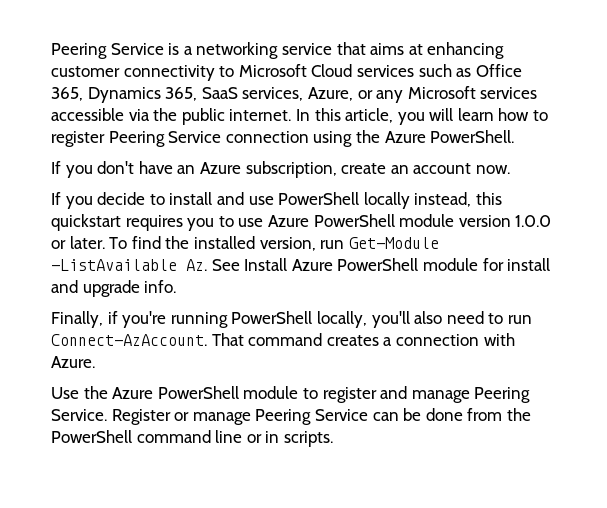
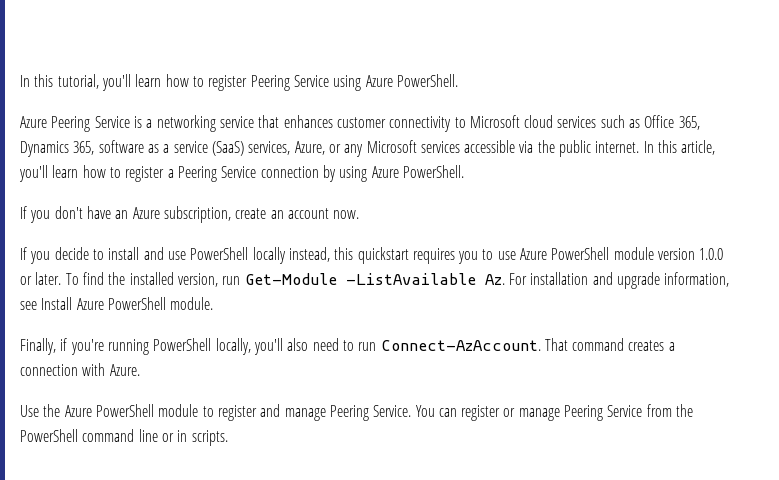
- Peering Service is a networking service that aims at enhancing customer connectivity to Microsoft Cloud services such as Office 365, Dynamics 365, SaaS services, Azure, or any Microsoft services accessible via the public internet.
+ In this tutorial, you'll learn how to register Peering Service using Azure PowerShell.
+ Azure Peering Service is a networking service that enhances customer connectivity to Microsoft cloud services such as Office 365, Dynamics 365, software as a service (SaaS) services, Azure, or any Microsoft services accessible via the public internet.
- In this article, you will learn how to register Peering Service connection using the Azure PowerShell.
+ In this article, you'll learn how to register a Peering Service connection by using Azure PowerShell.
- To find the installed version, run Get-Module -ListAvailable Az. See Install Azure PowerShell module for install and upgrade info.
+ To find the installed version, run Get-Module -ListAvailable Az. For installation and upgrade information, see Install Azure PowerShell module.
- Register or manage Peering Service can be done from the PowerShell command line or in scripts.
+ You can register or manage Peering Service from the PowerShell command line or in scripts.

